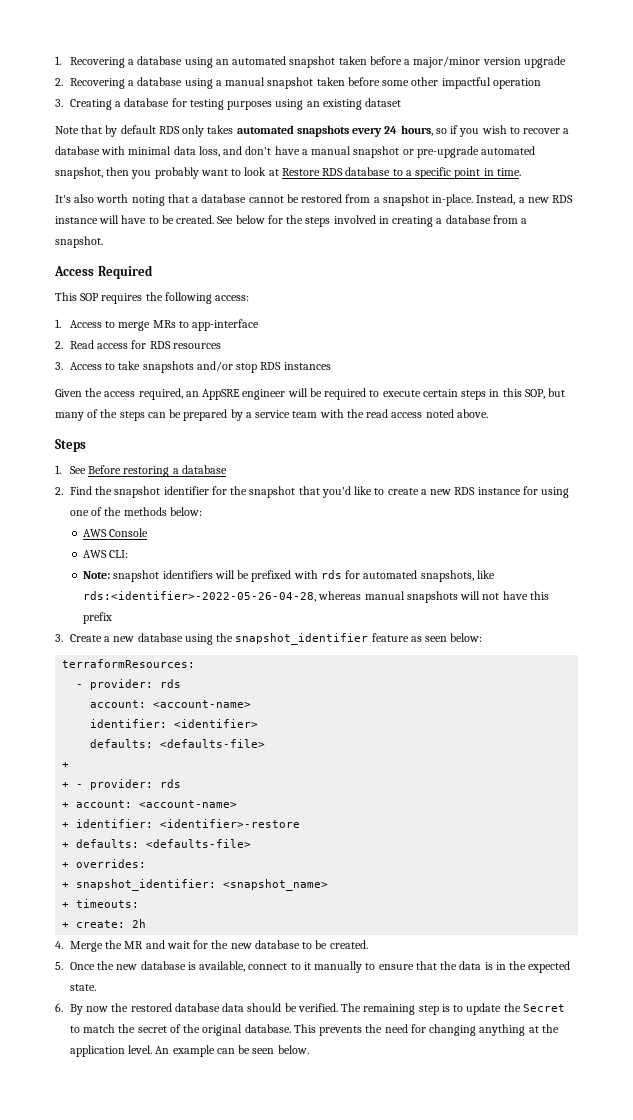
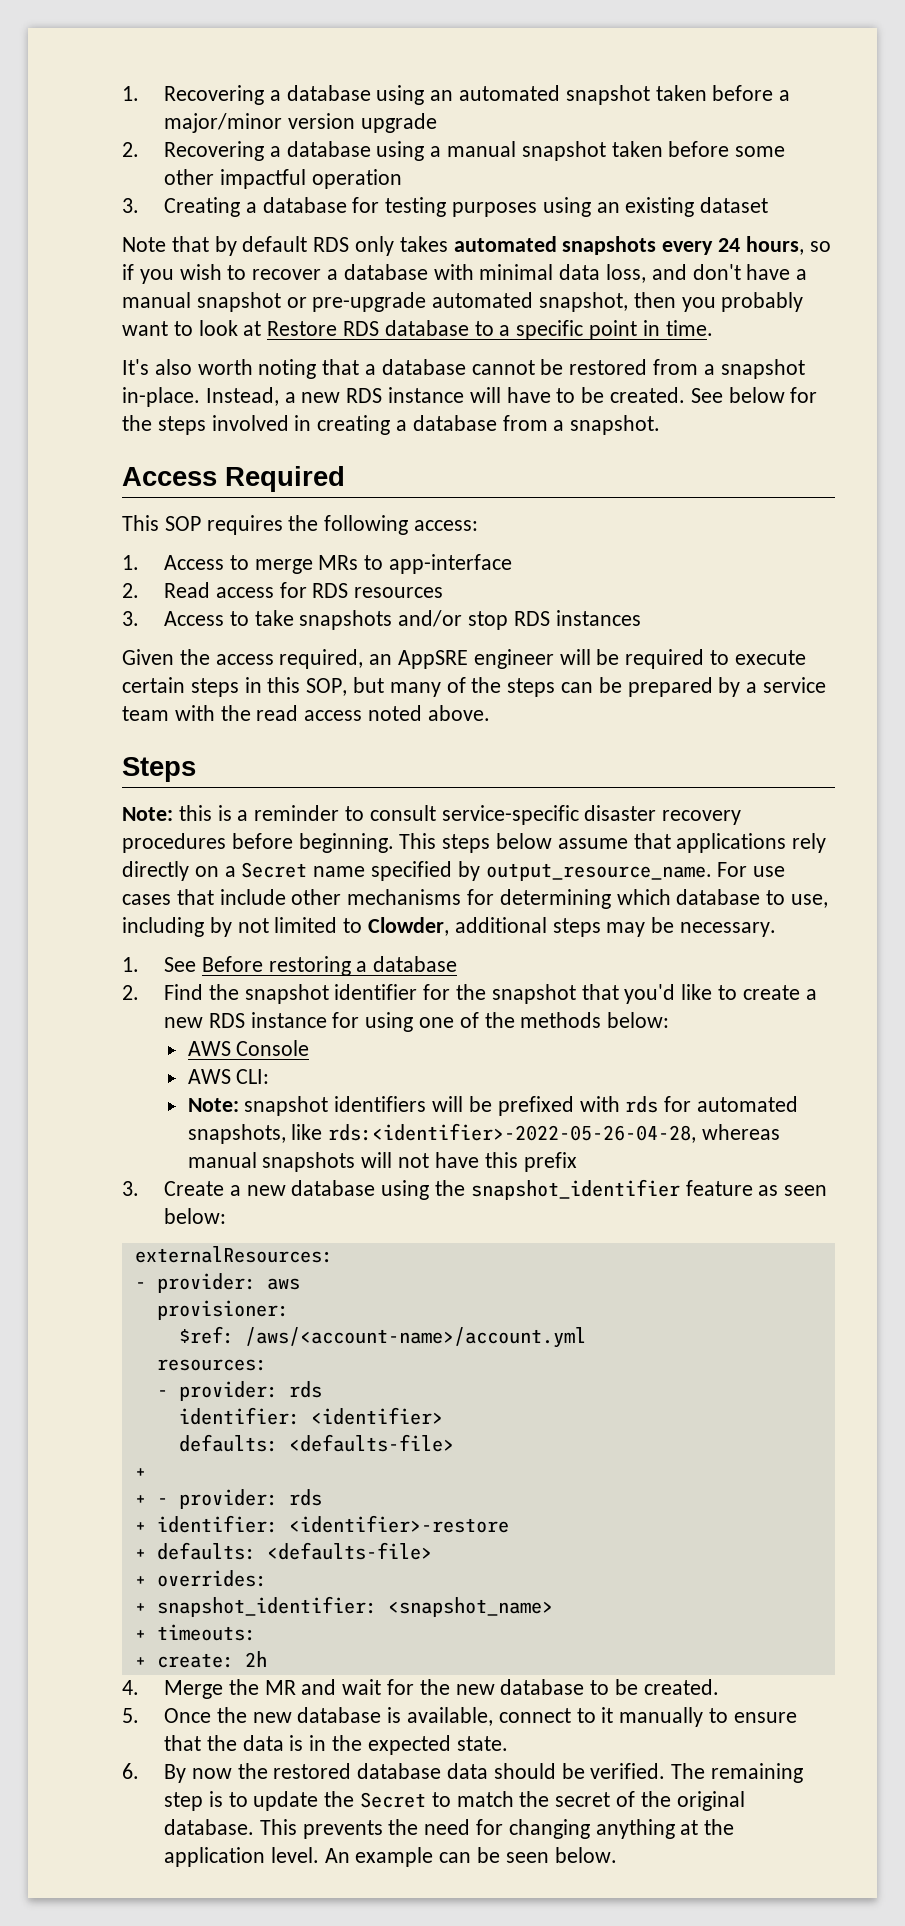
+ Note: this is a reminder to consult service-specific disaster recovery procedures before beginning. This steps below assume that applications rely directly on a Secret name specified by output_resource_name. For use cases that include other mechanisms for determining which database to use, including by not limited to Clowder, additional steps may be necessary.
- terraformResources:
+ externalResources:
+ - provider: aws
+ provisioner:
+ $ref: /aws/<account-name>/account.yml
+ resources:
  - provider: rds
- account: <account-name>
- + account: <account-name>

